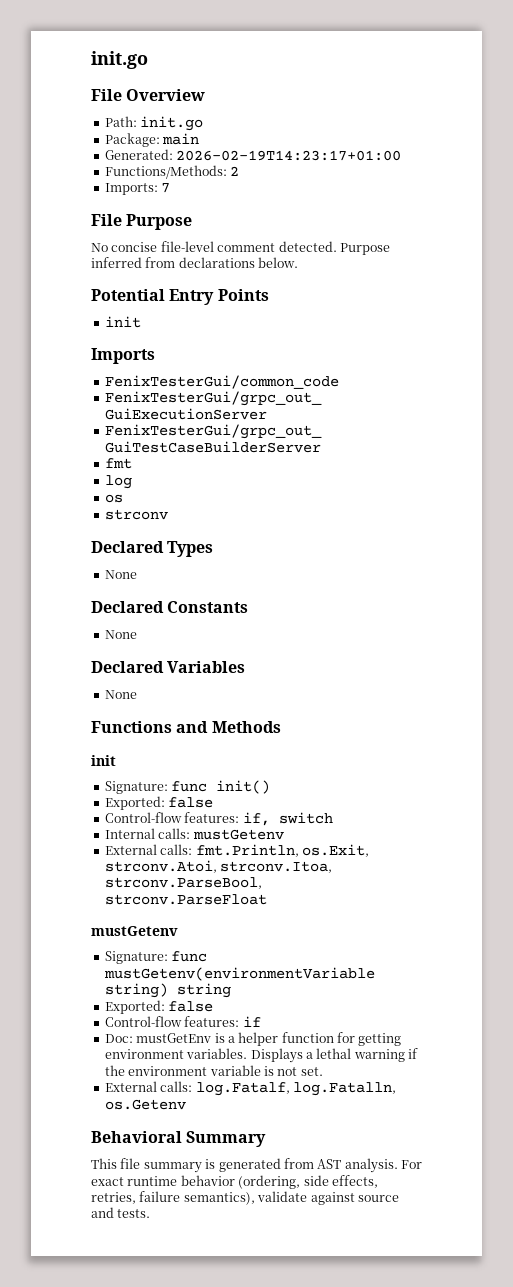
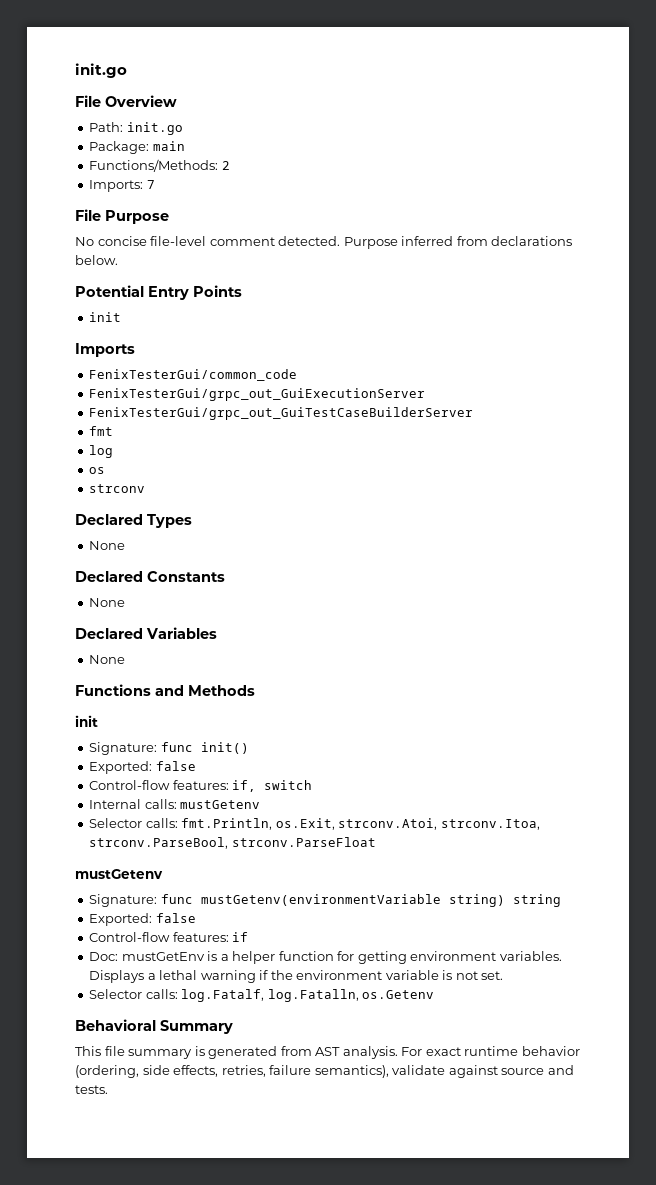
- Generated: 2026-02-19T14:23:17+01:00
- External calls: fmt.Println, os.Exit, strconv.Atoi, strconv.Itoa, strconv.ParseBool, strconv.ParseFloat
+ Selector calls: fmt.Println, os.Exit, strconv.Atoi, strconv.Itoa, strconv.ParseBool, strconv.ParseFloat
- External calls: log.Fatalf, log.Fatalln, os.Getenv
+ Selector calls: log.Fatalf, log.Fatalln, os.Getenv

